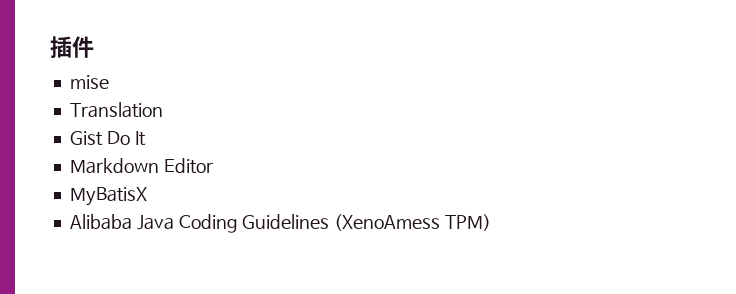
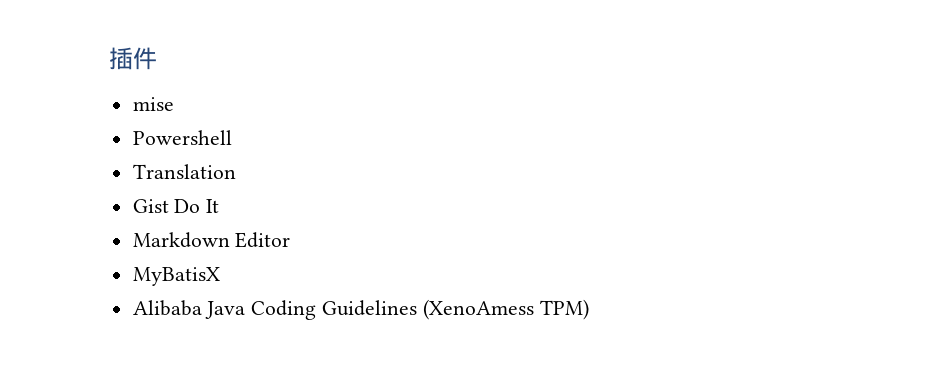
+ Powershell

